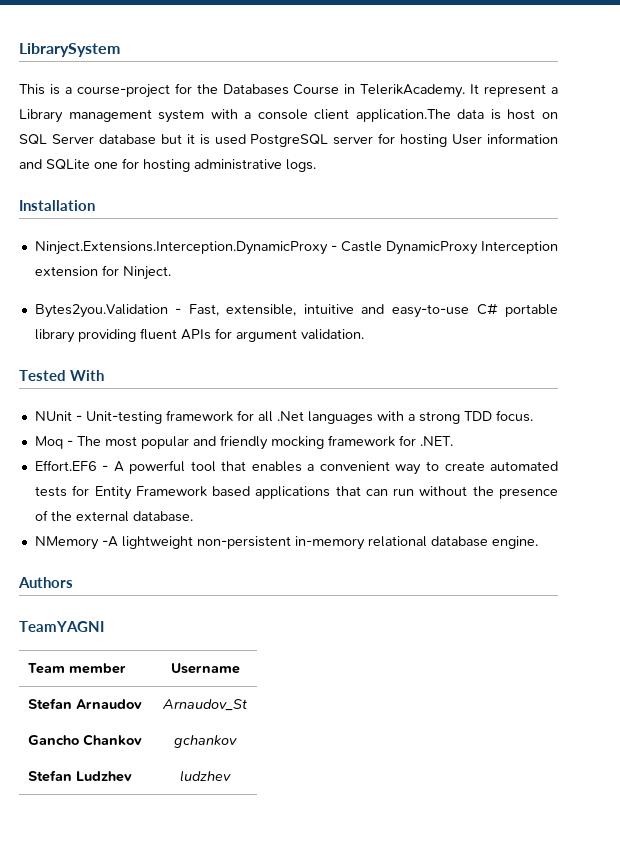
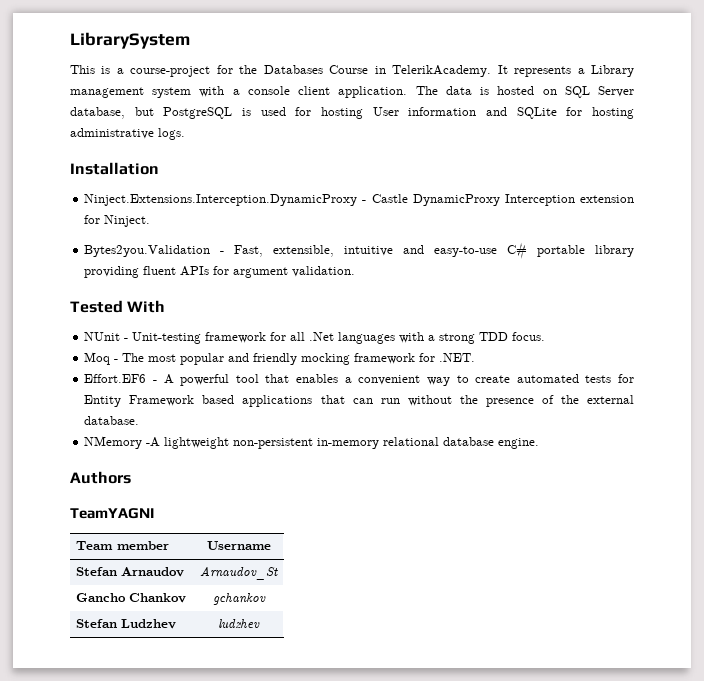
- It represent a Library management system with a console client application.The data is host on SQL Server database but it is used PostgreSQL server for hosting User information and SQLite one for hosting administrative logs.
+ It represents a Library management system with a console client application. The data is hosted on SQL Server database, but PostgreSQL is used for hosting User information and SQLite for hosting administrative logs.

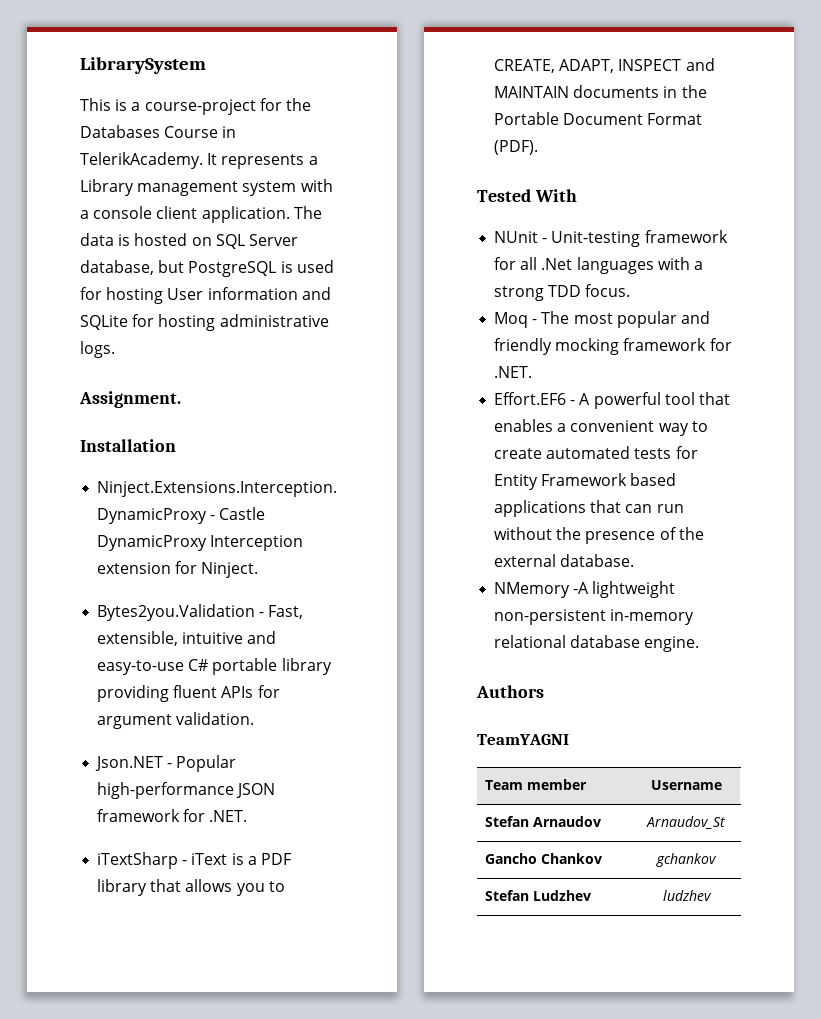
+ Assignment.
+ Json.NET - Popular high-performance JSON framework for .NET.
+ iTextSharp - iText is a PDF library that allows you to CREATE, ADAPT, INSPECT and MAINTAIN documents in the Portable Document Format (PDF).

